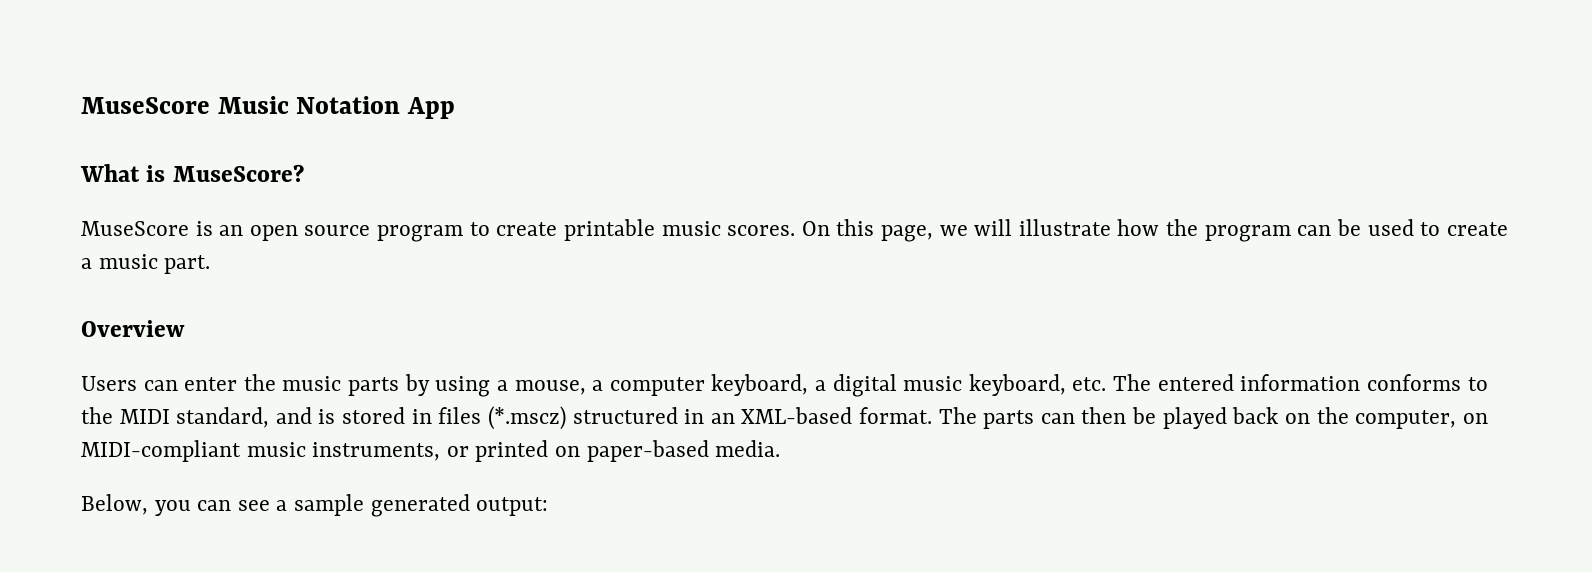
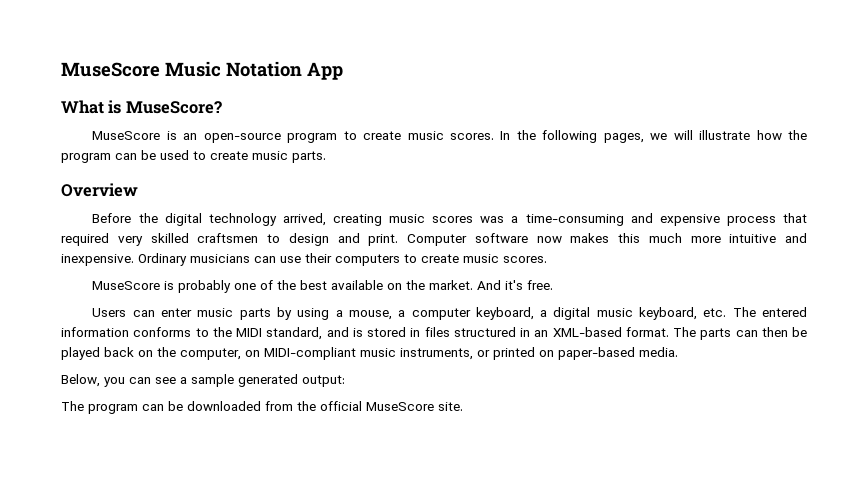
- MuseScore is an open source program to create printable music scores. On this page, we will illustrate how the program can be used to create a music part.
+ MuseScore is an open-source program to create music scores. In the following pages, we will illustrate how the program can be used to create music parts.
  Overview
+ Before the digital technology arrived, creating music scores was a time-consuming and expensive process that required very skilled craftsmen to design and print. Computer software now makes this much more intuitive and inexpensive. Ordinary musicians can use their computers to create music scores.
+ MuseScore is probably one of the best available on the market. And it's free.
- Users can enter the music parts by using a mouse, a computer keyboard, a digital music keyboard, etc. The entered information conforms to the MIDI standard, and is stored in files (*.mscz) structured in an XML-based format.
+ Users can enter music parts by using a mouse, a computer keyboard, a digital music keyboard, etc. The entered information conforms to the MIDI standard, and is stored in files structured in an XML-based format.
+ The program can be downloaded from the official MuseScore site.

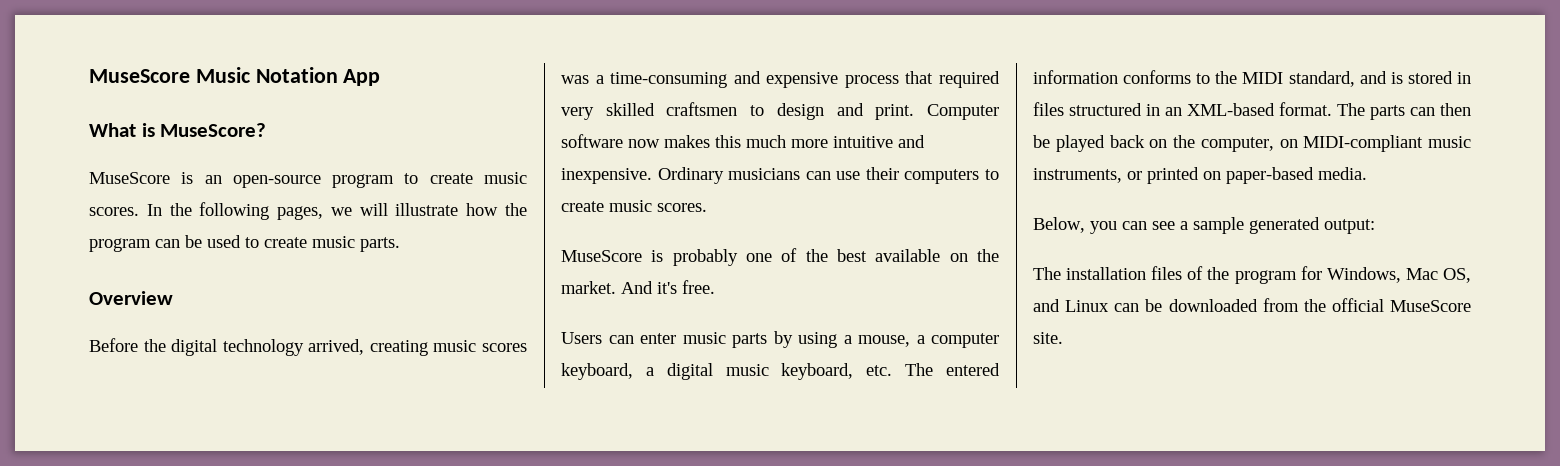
- The program can be downloaded from the official MuseScore site.
+ The installation files of the program for Windows, Mac OS, and Linux can be downloaded from the official MuseScore site.

